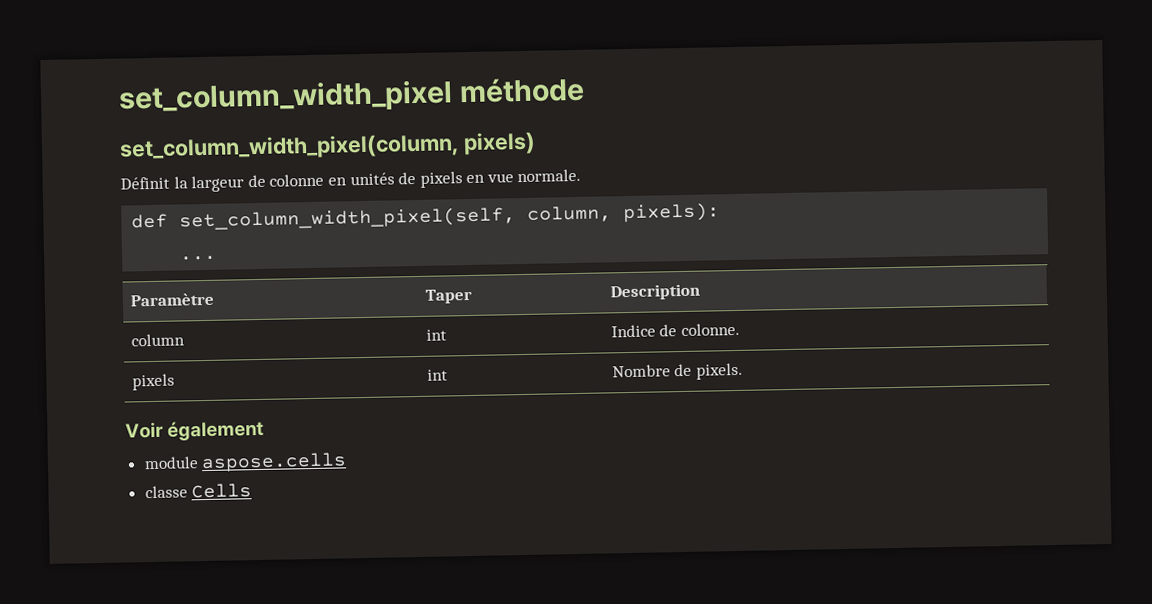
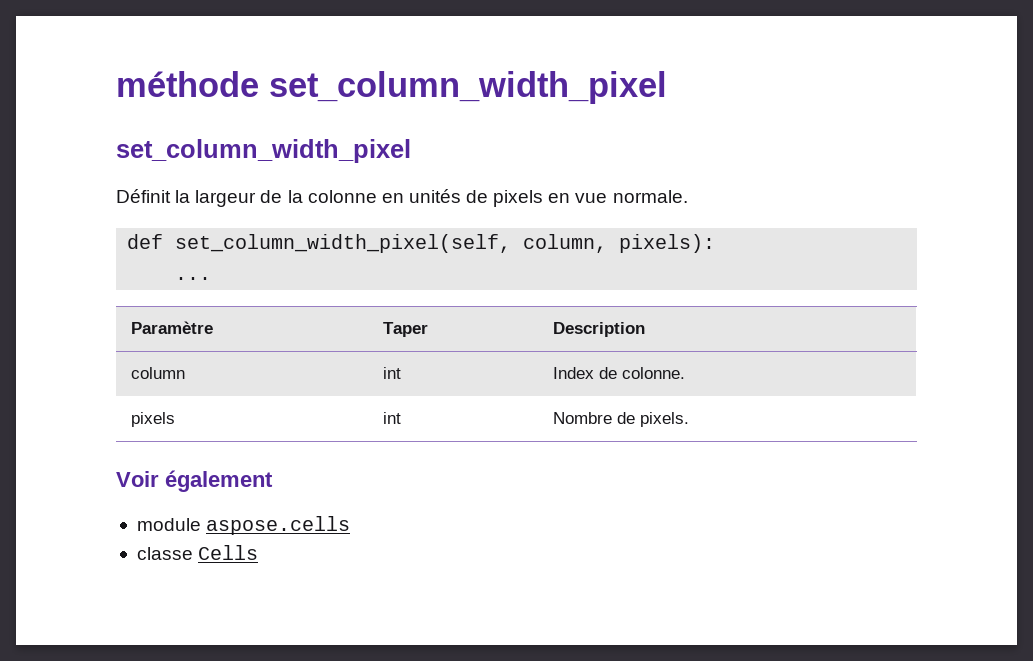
- set_column_width_pixel méthode
- set_column_width_pixel(column, pixels)
+ méthode set_column_width_pixel
+ set_column_width_pixel
- Définit la largeur de colonne en unités de pixels en vue normale.
+ Définit la largeur de la colonne en unités de pixels en vue normale.
- column | int | Indice de colonne.
+ column | int | Index de colonne.

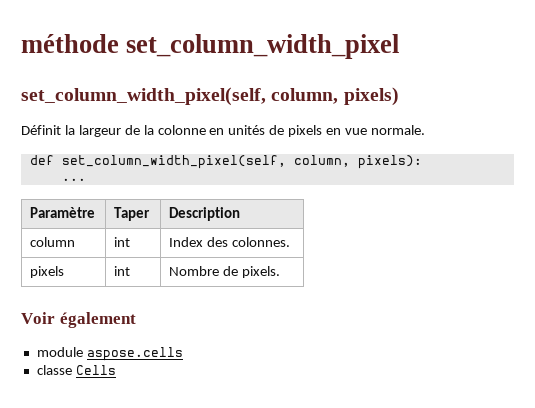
  méthode set_column_width_pixel
- set_column_width_pixel
+ set_column_width_pixel(self, column, pixels)
- column | int | Index de colonne.
+ column | int | Index des colonnes.

